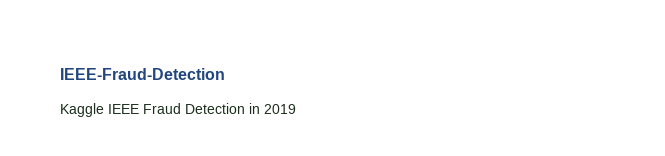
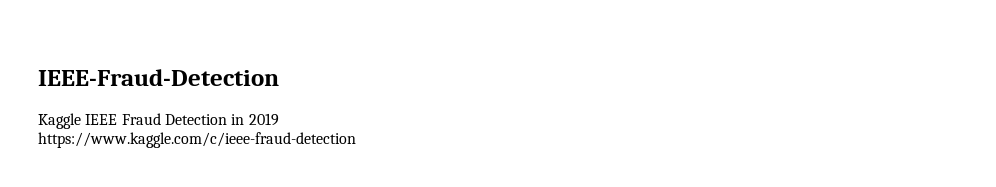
+ https://www.kaggle.com/c/ieee-fraud-detection

